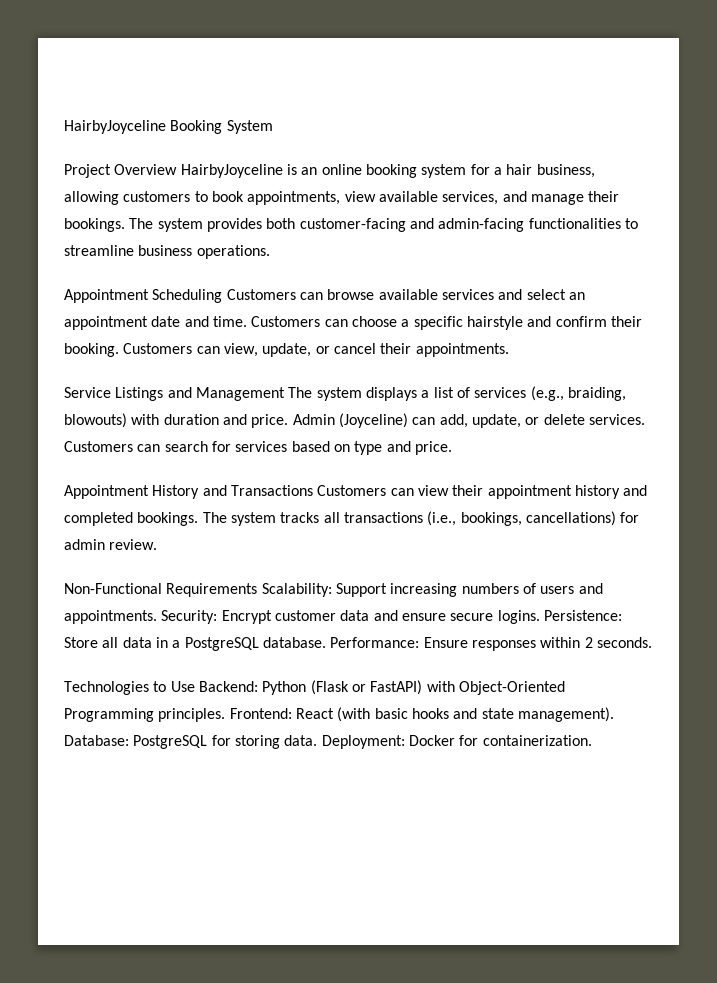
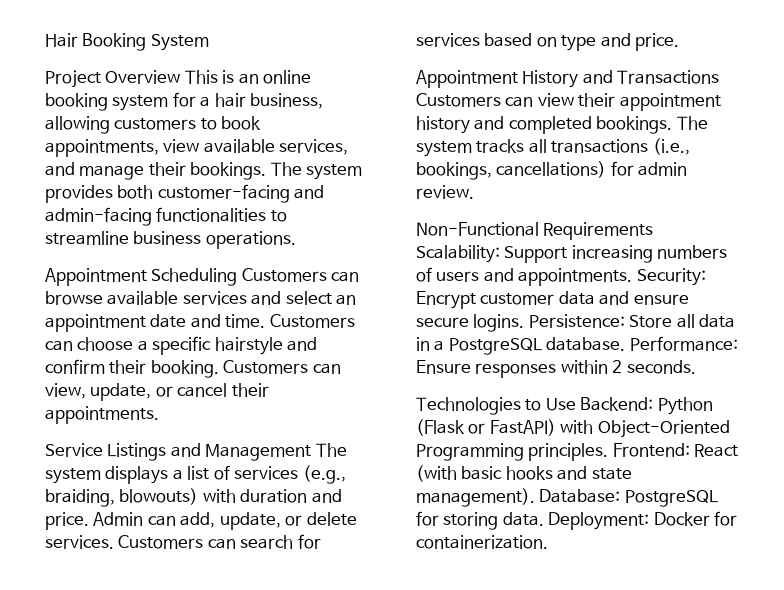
- HairbyJoyceline Booking System
+ Hair Booking System
- Project Overview HairbyJoyceline is an online booking system for a hair business, allowing customers to book appointments, view available services, and manage their bookings.
+ Project Overview This is an online booking system for a hair business, allowing customers to book appointments, view available services, and manage their bookings.
- Admin (Joyceline) can add, update, or delete services.
+ Admin can add, update, or delete services.

